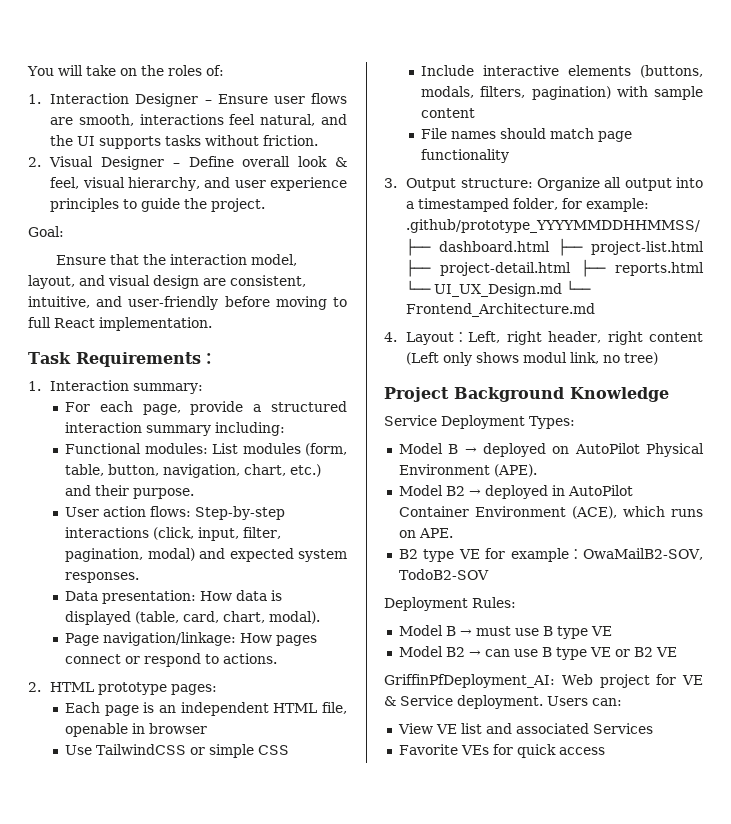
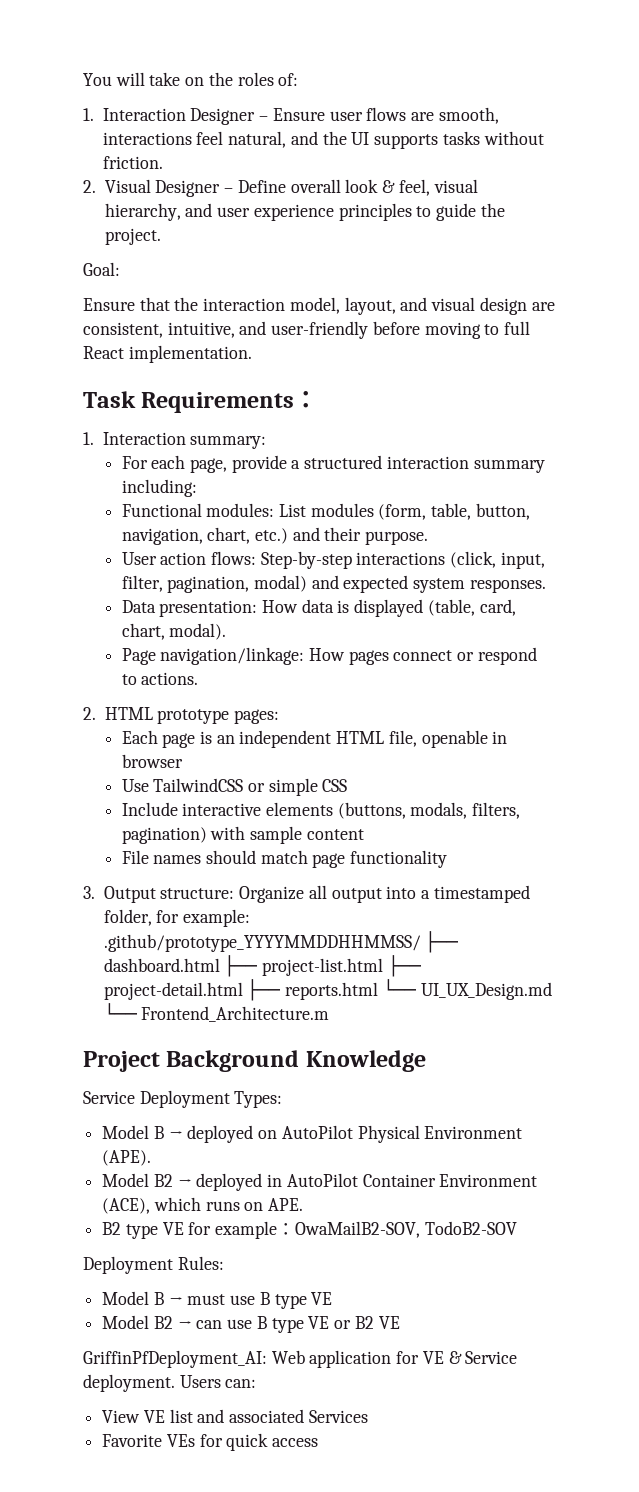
- 3. Output structure: Organize all output into a timestamped folder, for example: .github/prototype_YYYYMMDDHHMMSS/ ├── dashboard.html ├── project-list.html ├── project-detail.html ├── reports.html └── UI_UX_Design.md └── Frontend_Architecture.md
- 4. Layout：Left, right header, right content (Left only shows modul link, no tree)
+ 3. Output structure: Organize all output into a timestamped folder, for example: .github/prototype_YYYYMMDDHHMMSS/ ├── dashboard.html ├── project-list.html ├── project-detail.html ├── reports.html └── UI_UX_Design.md └── Frontend_Architecture.m
- GriffinPfDeployment_AI: Web project for VE & Service deployment.
+ GriffinPfDeployment_AI: Web application for VE & Service deployment.

